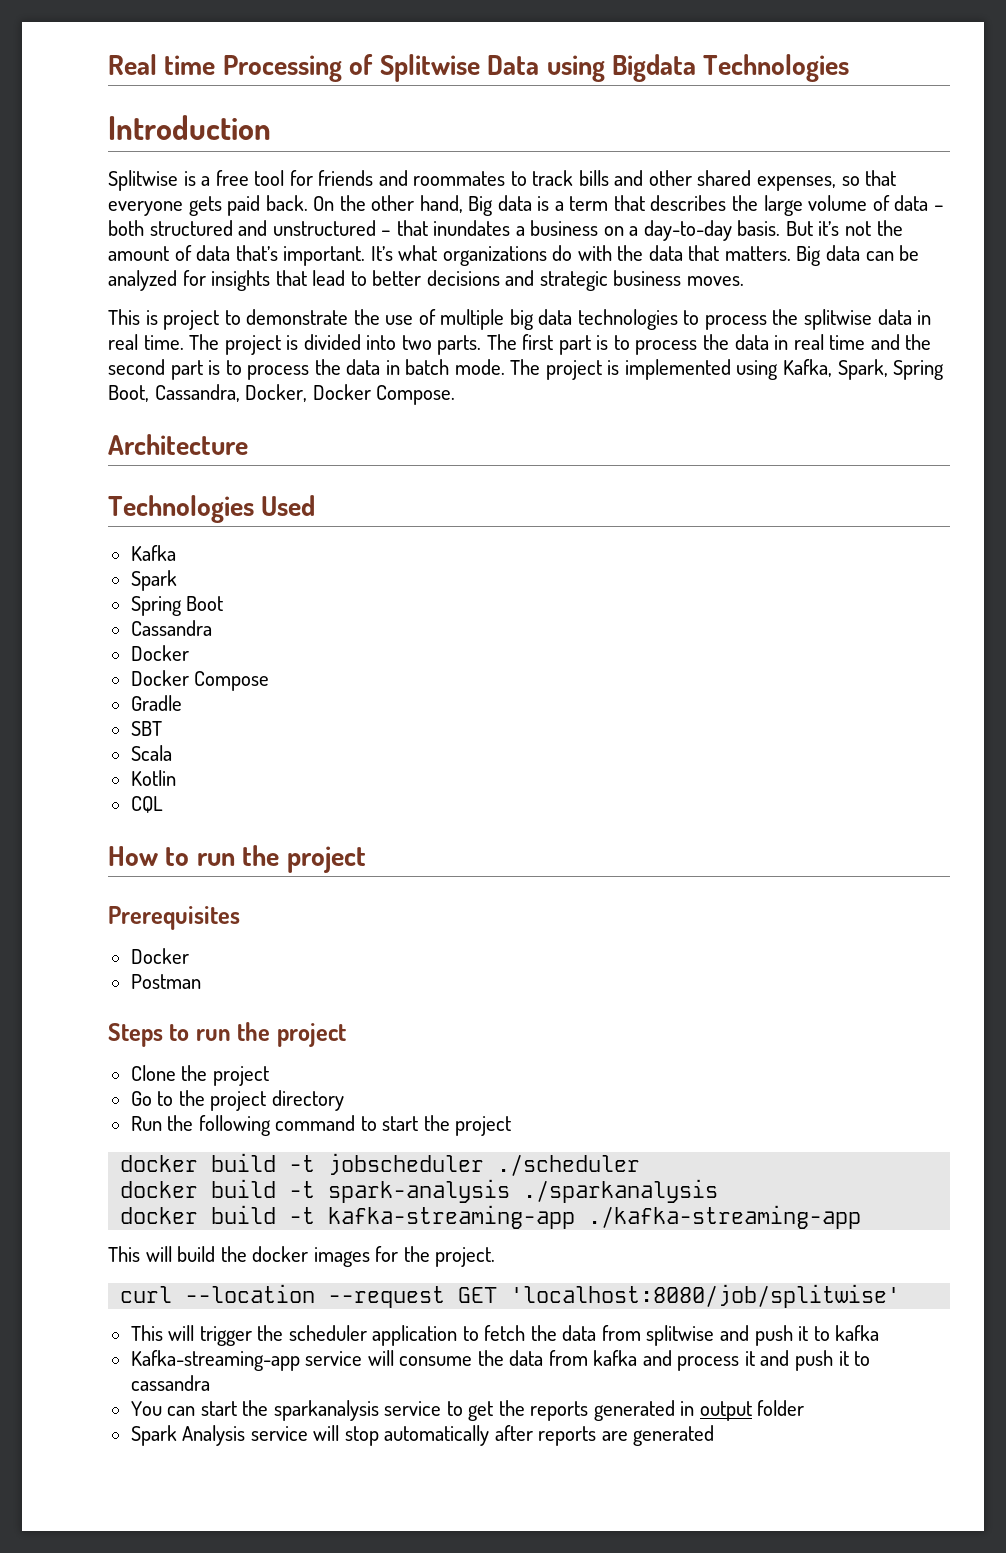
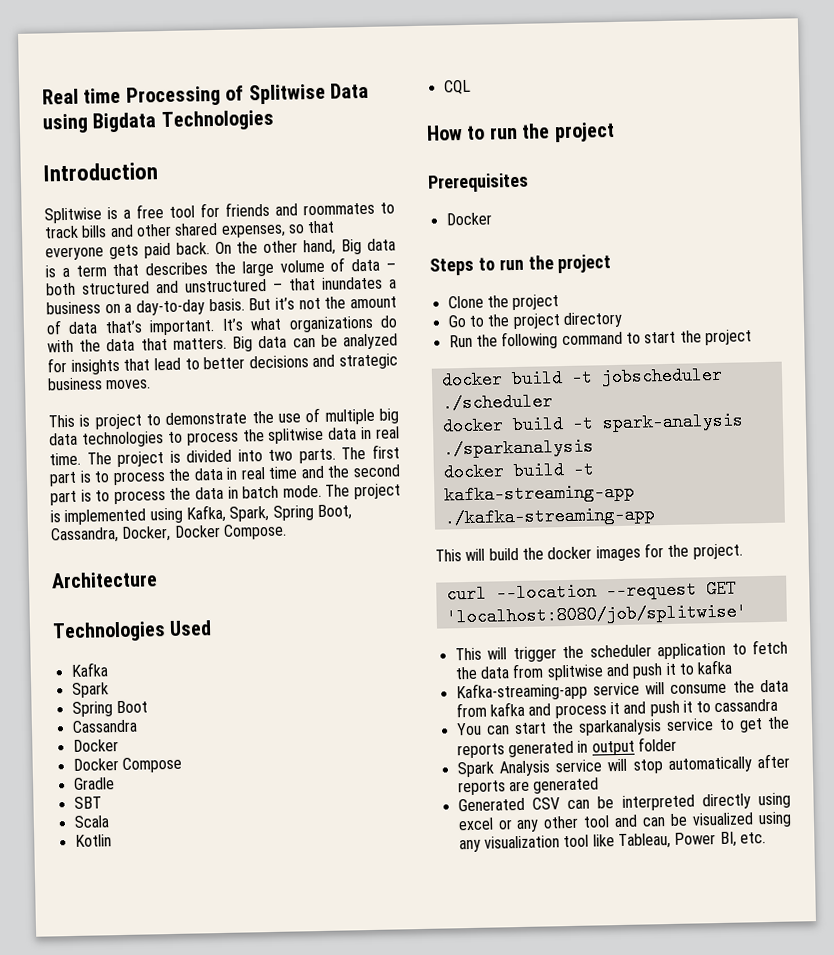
- Postman
+ Generated CSV can be interpreted directly using excel or any other tool and can be visualized using any visualization tool like Tableau, Power BI, etc.

